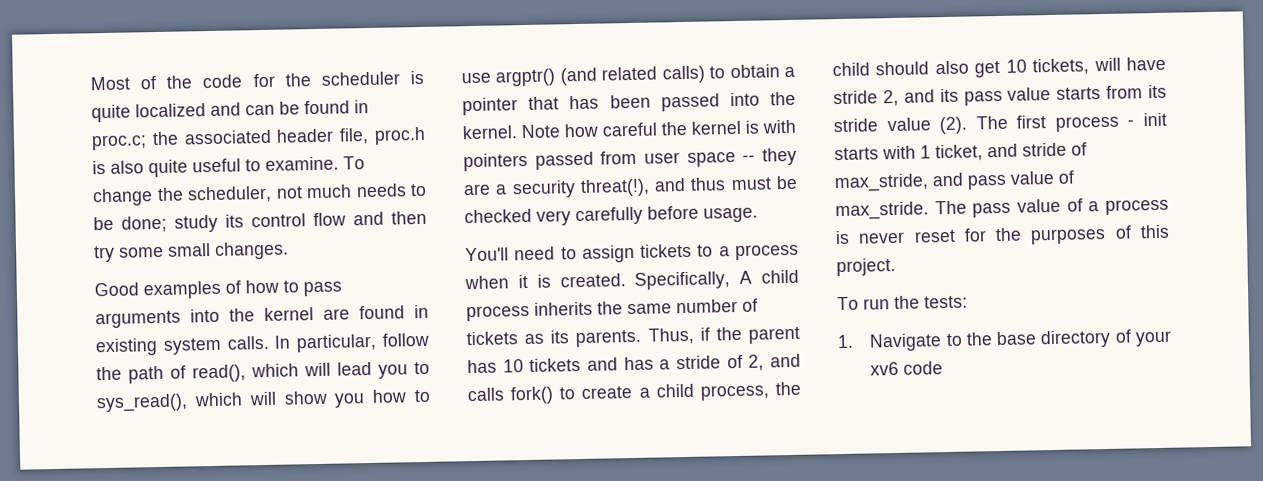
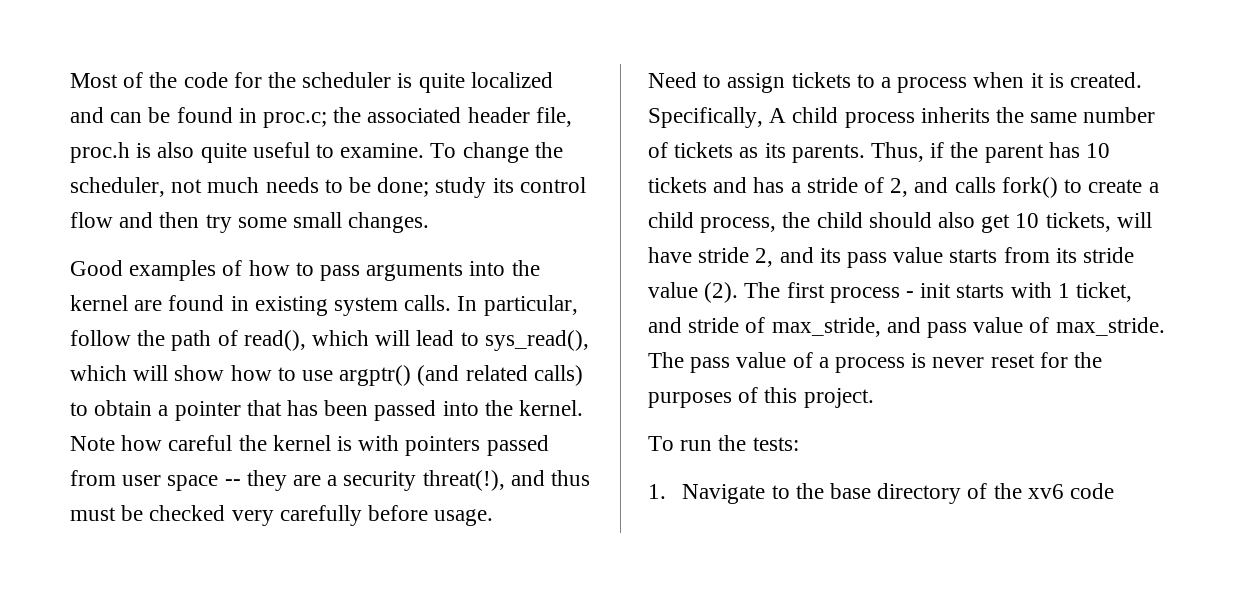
- In particular, follow the path of read(), which will lead you to sys_read(), which will show you how to use argptr() (and related calls) to obtain a pointer that has been passed into the kernel.
+ In particular, follow the path of read(), which will lead to sys_read(), which will show how to use argptr() (and related calls) to obtain a pointer that has been passed into the kernel.
- You'll need to assign tickets to a process when it is created.
+ Need to assign tickets to a process when it is created.
- 1. Navigate to the base directory of your xv6 code
+ 1. Navigate to the base directory of the xv6 code

